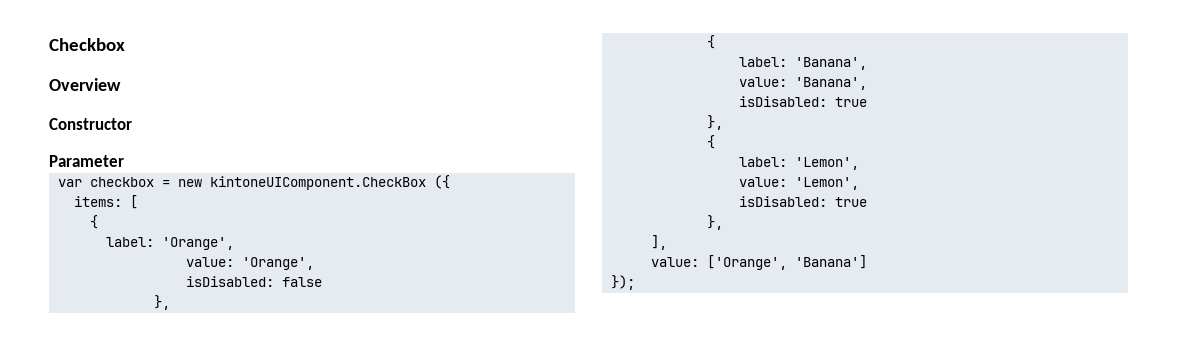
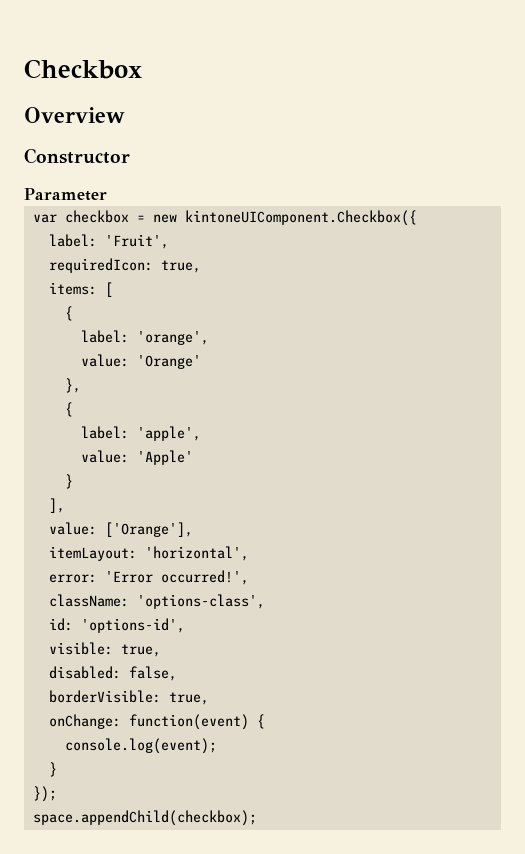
- var checkbox = new kintoneUIComponent.CheckBox ({
+ var checkbox = new kintoneUIComponent.Checkbox({
+ label: 'Fruit',
+ requiredIcon: true,
- label: 'Orange',
- value: 'Orange',
- isDisabled: false
+ label: 'orange',
+ value: 'Orange'
  },
  {
- label: 'Banana',
- value: 'Banana',
- isDisabled: true
- },
- {
- label: 'Lemon',
- value: 'Lemon',
- isDisabled: true
- },
+ label: 'apple',
+ value: 'Apple'
+ }
  ],
- value: ['Orange', 'Banana']
+ value: ['Orange'],
+ itemLayout: 'horizontal',
+ error: 'Error occurred!',
+ className: 'options-class',
+ id: 'options-id',
+ visible: true,
+ disabled: false,
+ borderVisible: true,
+ onChange: function(event) {
+ console.log(event);
+ }
+ space.appendChild(checkbox);

